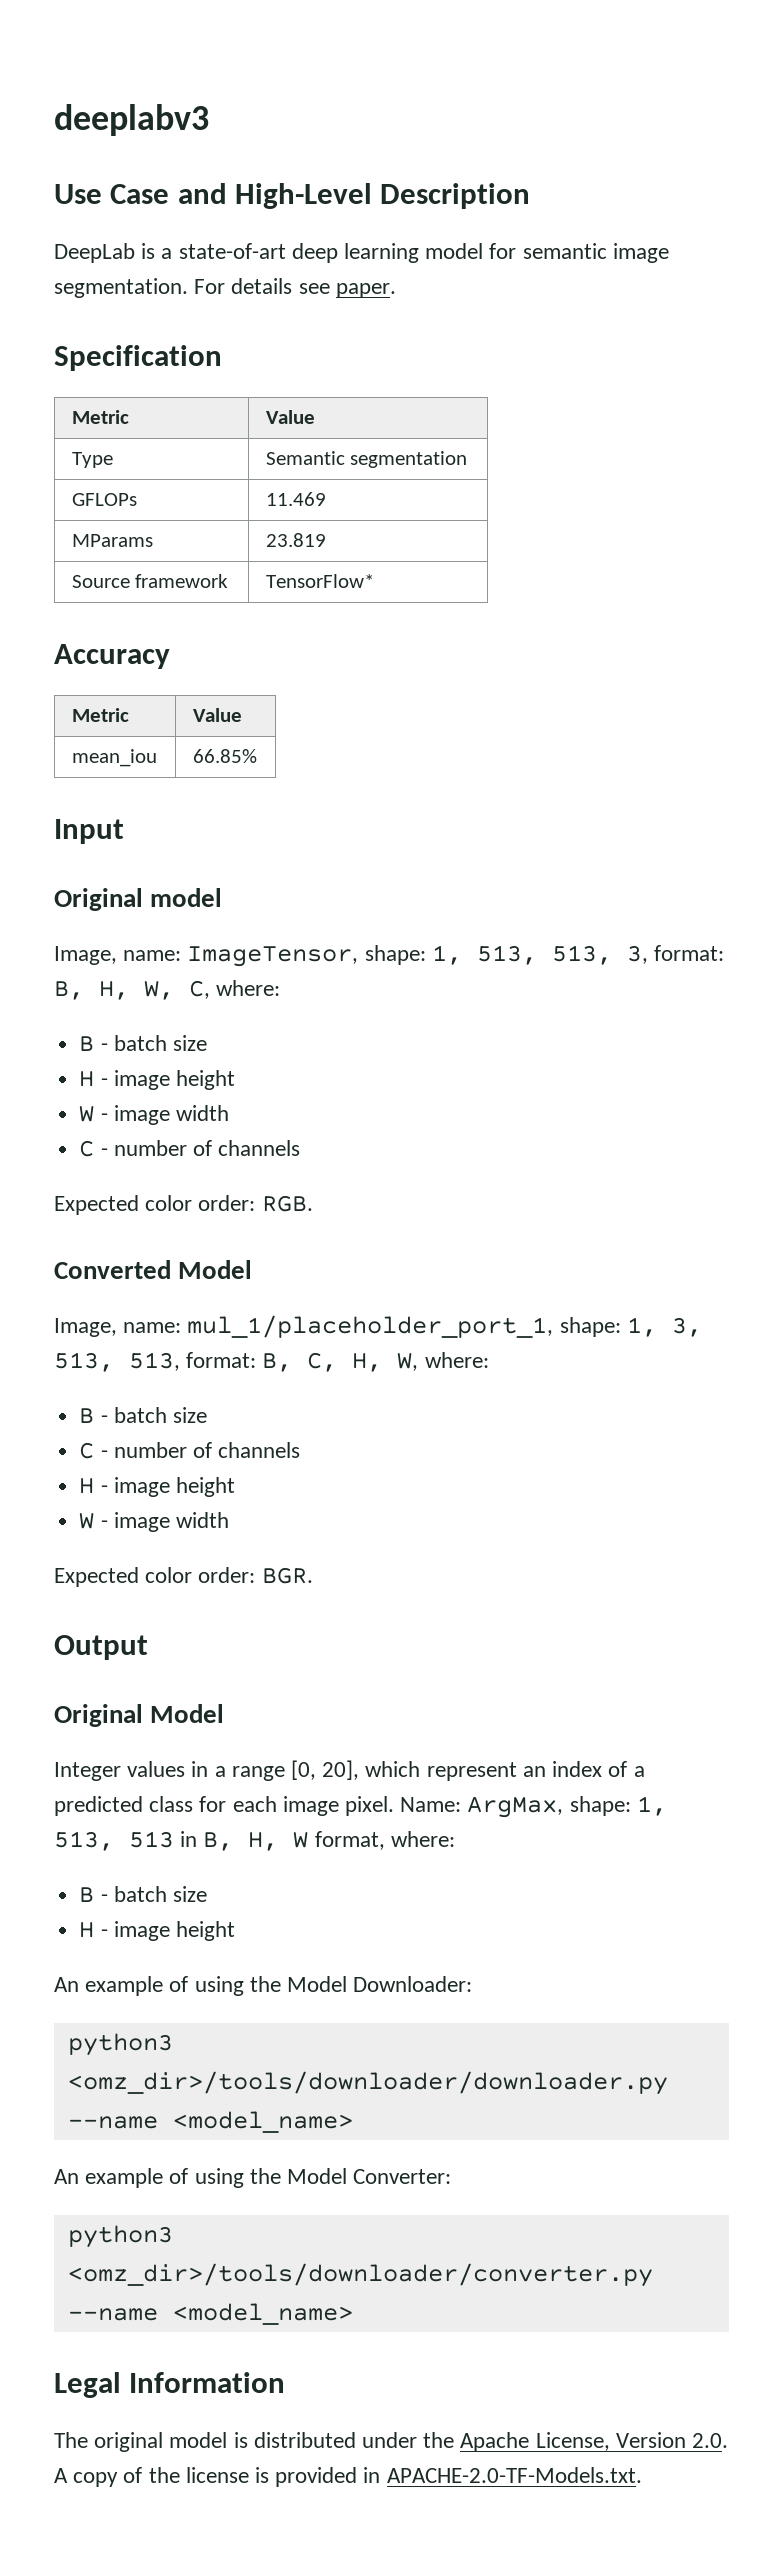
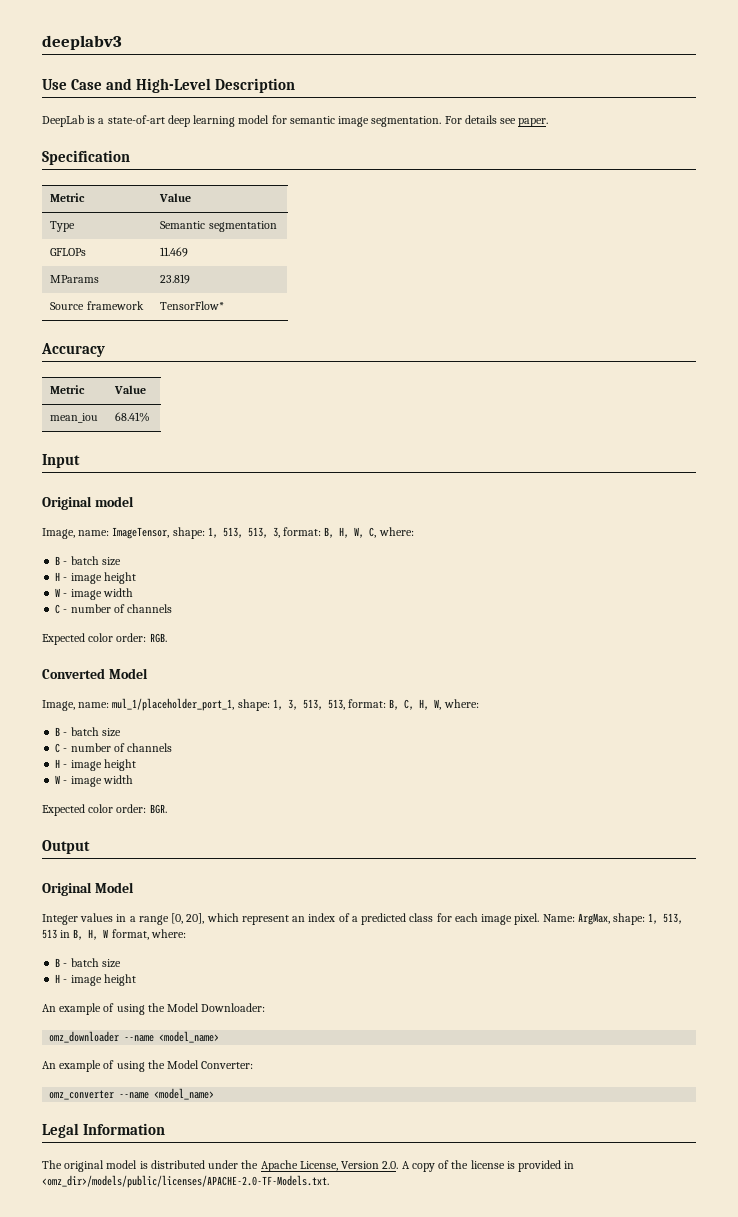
- mean_iou | 66.85%
+ mean_iou | 68.41%
- python3 <omz_dir>/tools/downloader/downloader.py --name <model_name>
+ omz_downloader --name <model_name>
- python3 <omz_dir>/tools/downloader/converter.py --name <model_name>
+ omz_converter --name <model_name>
- The original model is distributed under the Apache License, Version 2.0. A copy of the license is provided in APACHE-2.0-TF-Models.txt.
+ The original model is distributed under the Apache License, Version 2.0. A copy of the license is provided in <omz_dir>/models/public/licenses/APACHE-2.0-TF-Models.txt.

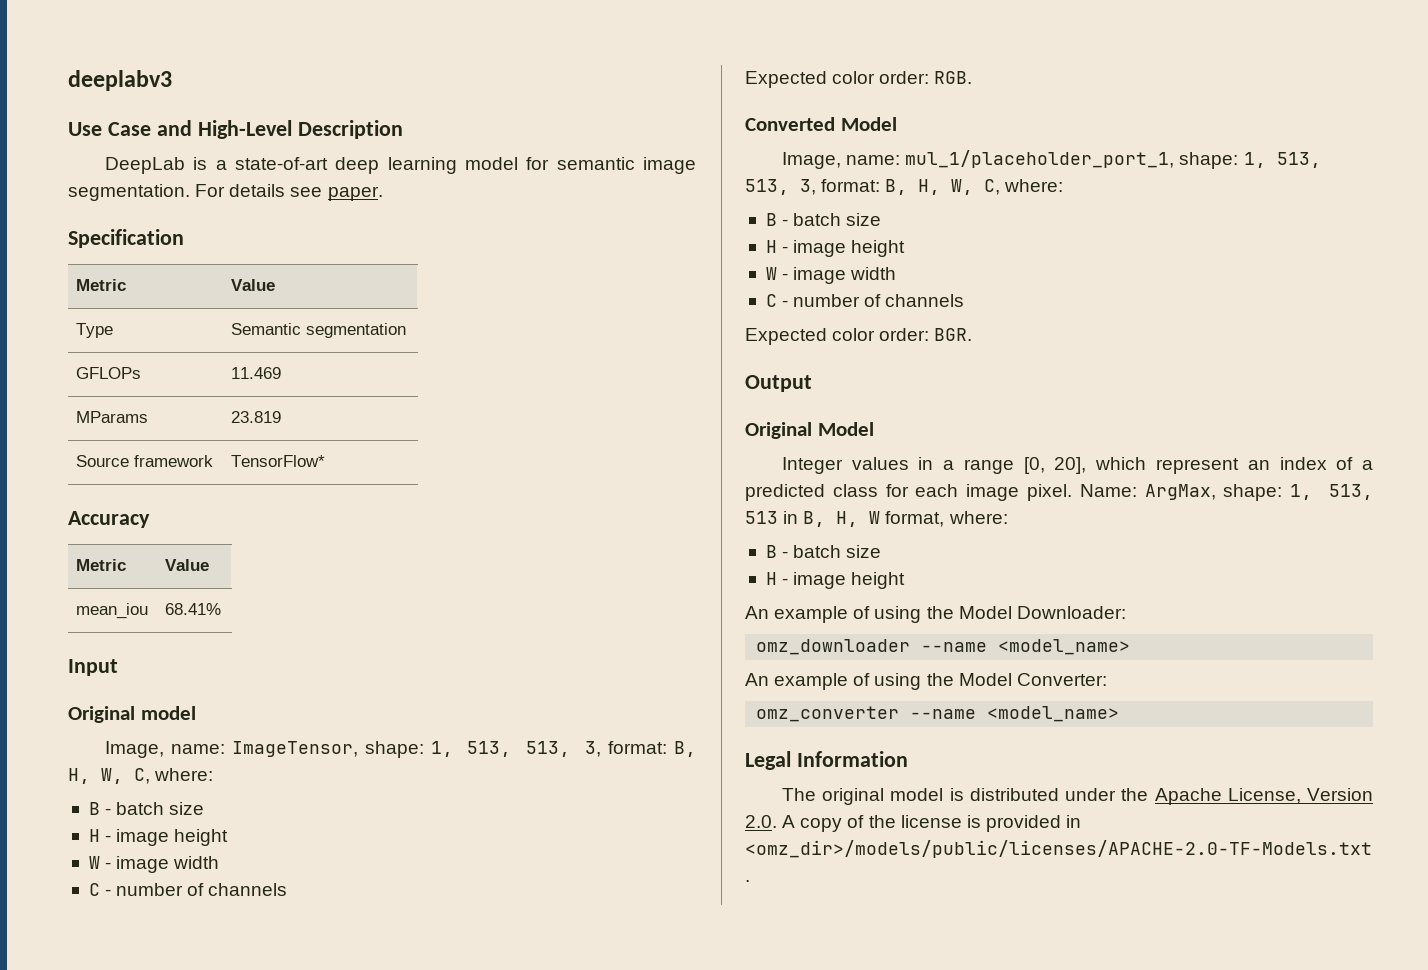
- Image, name: mul_1/placeholder_port_1, shape: 1, 3, 513, 513, format: B, C, H, W, where:
+ Image, name: mul_1/placeholder_port_1, shape: 1, 513, 513, 3, format: B, H, W, C, where:
  B - batch size
- C - number of channels
  H - image height
  W - image width
+ C - number of channels

